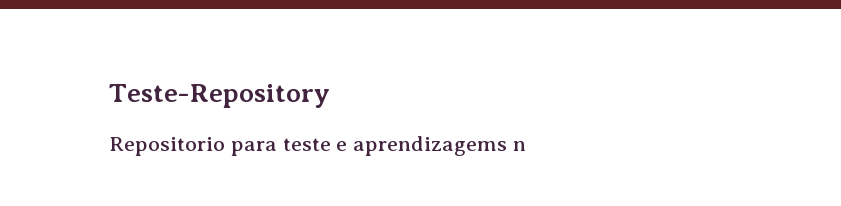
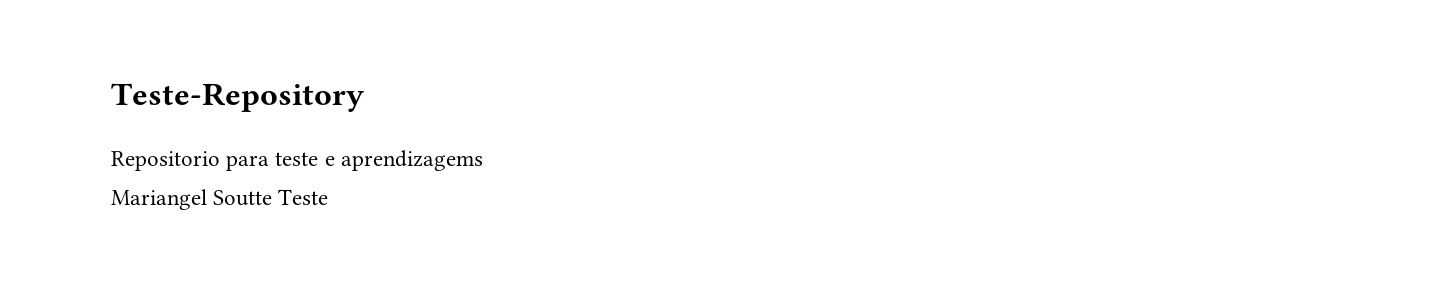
- Repositorio para teste e aprendizagems n
+ Repositorio para teste e aprendizagems
+ Mariangel Soutte Teste

